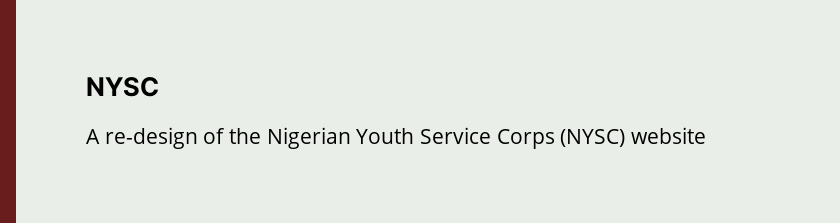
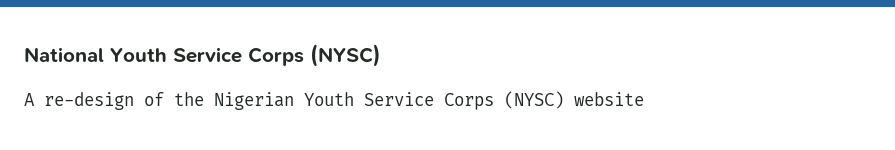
- NYSC
+ National Youth Service Corps (NYSC)

